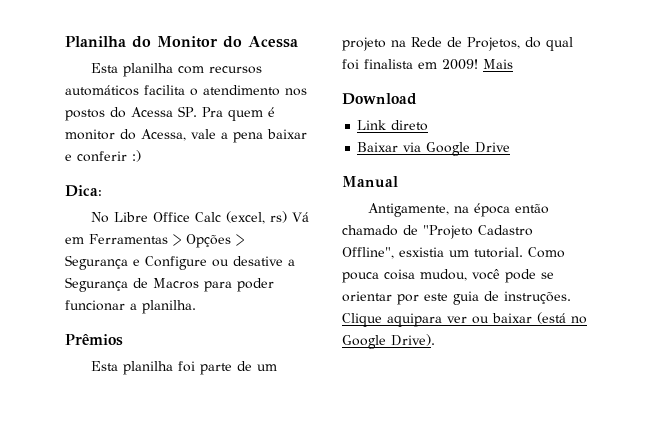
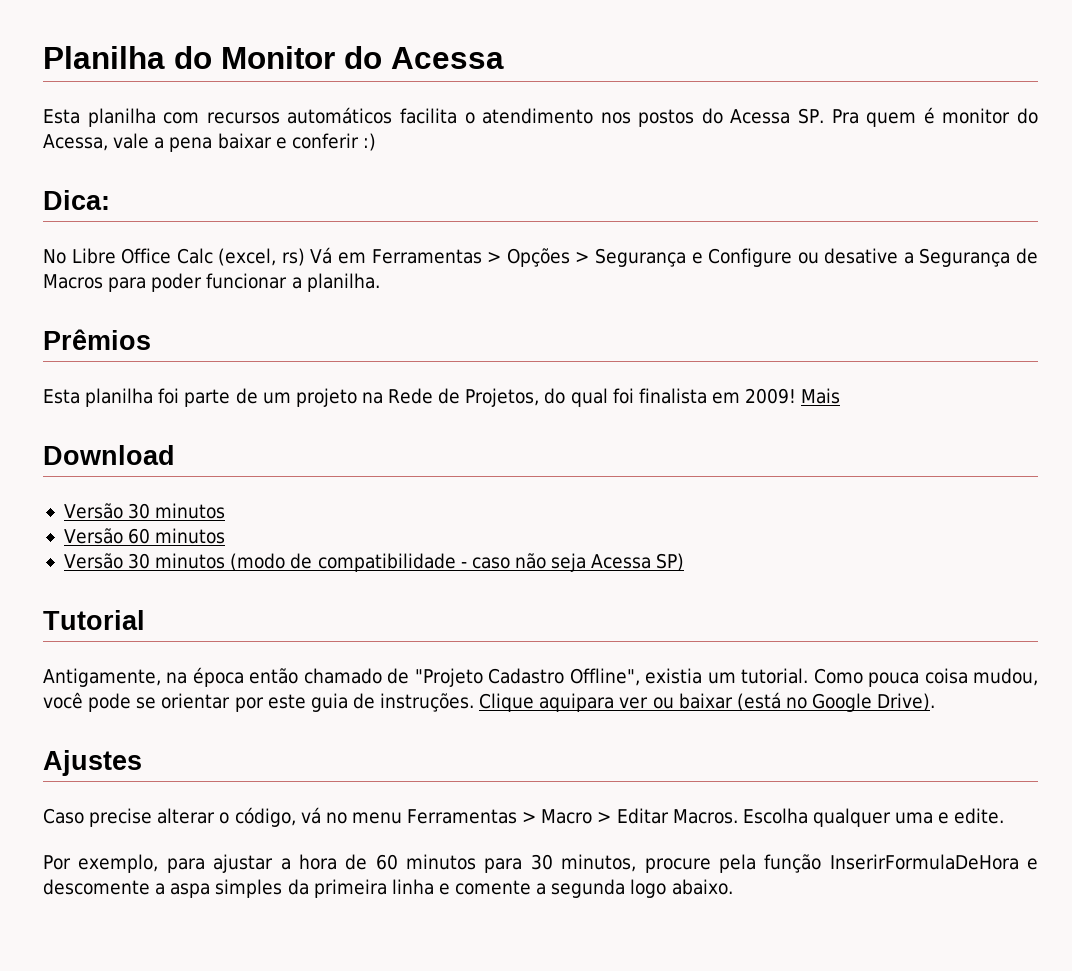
  Download
- Link direto
- Baixar via Google Drive
- Manual
+ Versão 30 minutos
+ Versão 60 minutos
+ Versão 30 minutos (modo de compatibilidade - caso não seja Acessa SP)
+ Tutorial
- Antigamente, na época então chamado de "Projeto Cadastro Offline", esxistia um tutorial.
+ Antigamente, na época então chamado de "Projeto Cadastro Offline", existia um tutorial.
+ Ajustes
+ Caso precise alterar o código, vá no menu Ferramentas > Macro > Editar Macros. Escolha qualquer uma e edite.
+ Por exemplo, para ajustar a hora de 60 minutos para 30 minutos, procure pela função InserirFormulaDeHora e descomente a aspa simples da primeira linha e comente a segunda logo abaixo.

